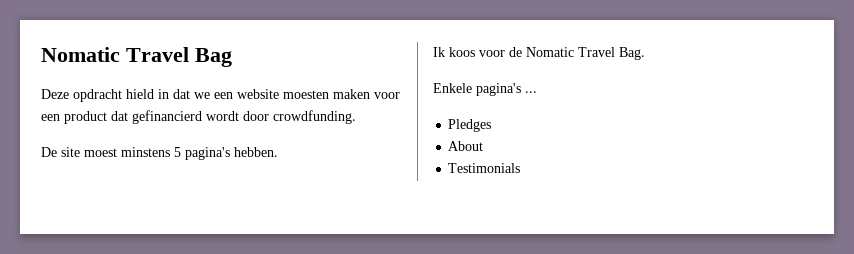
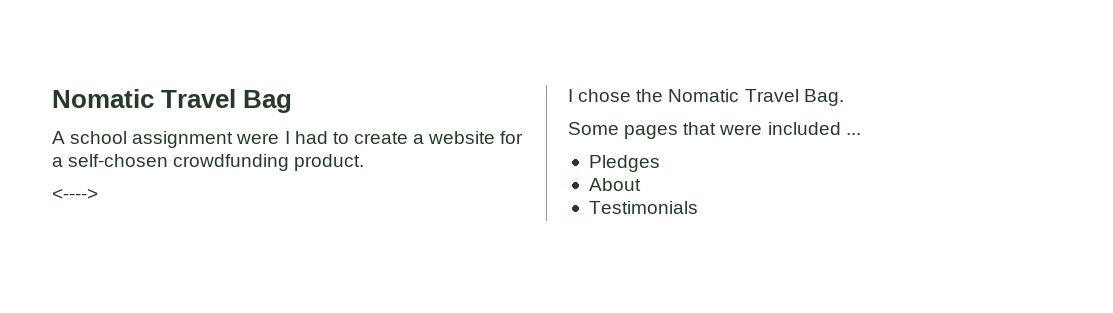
- Deze opdracht hield in dat we een website moesten maken voor een product dat gefinancierd wordt door crowdfunding.
- De site moest minstens 5 pagina's hebben.
- Ik koos voor de Nomatic Travel Bag.
- Enkele pagina's ...
+ A school assignment were I had to create a website for a self-chosen crowdfunding product.
+ <---->
+ I chose the Nomatic Travel Bag.
+ Some pages that were included ...

